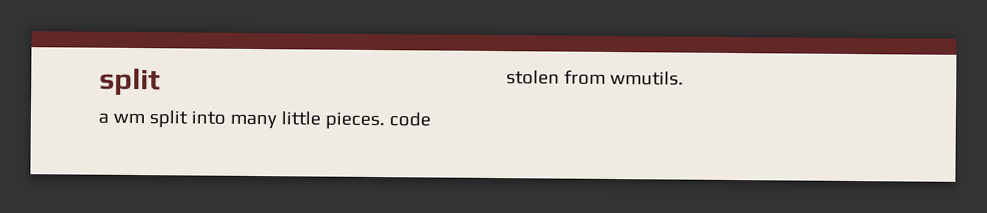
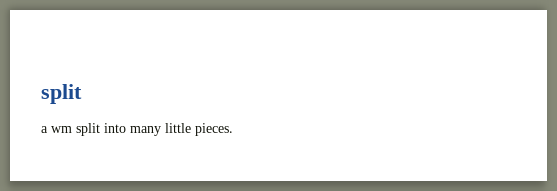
- a wm split into many little pieces. code stolen from wmutils.
+ a wm split into many little pieces.

